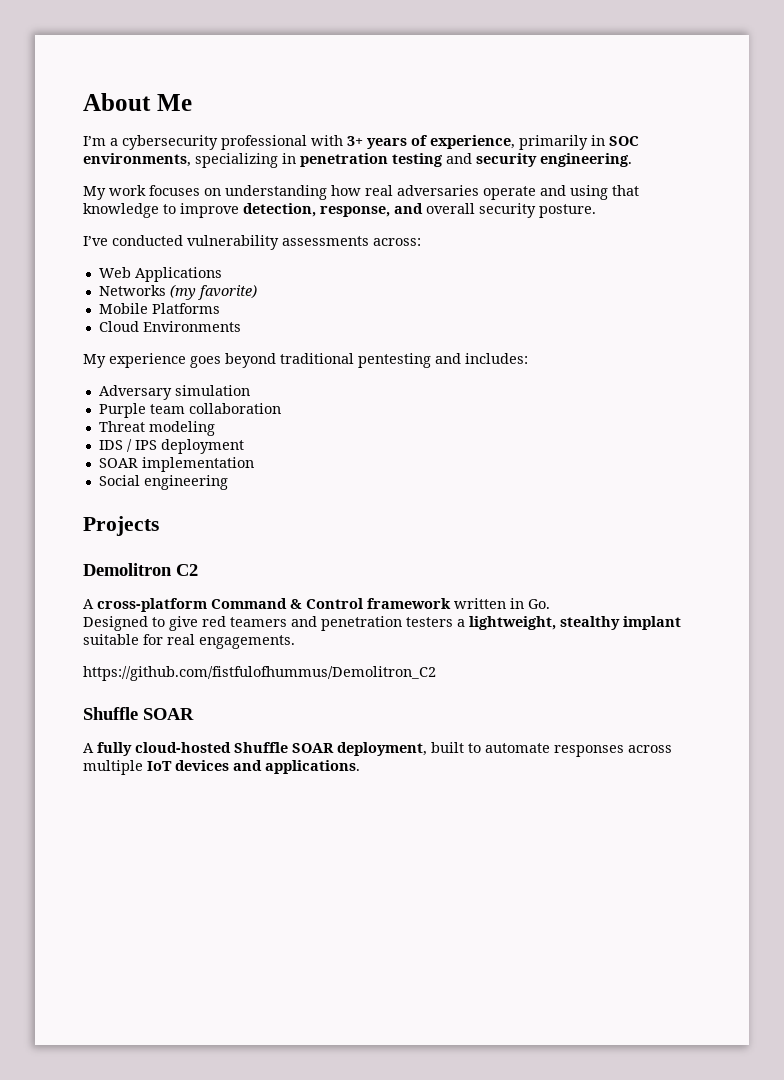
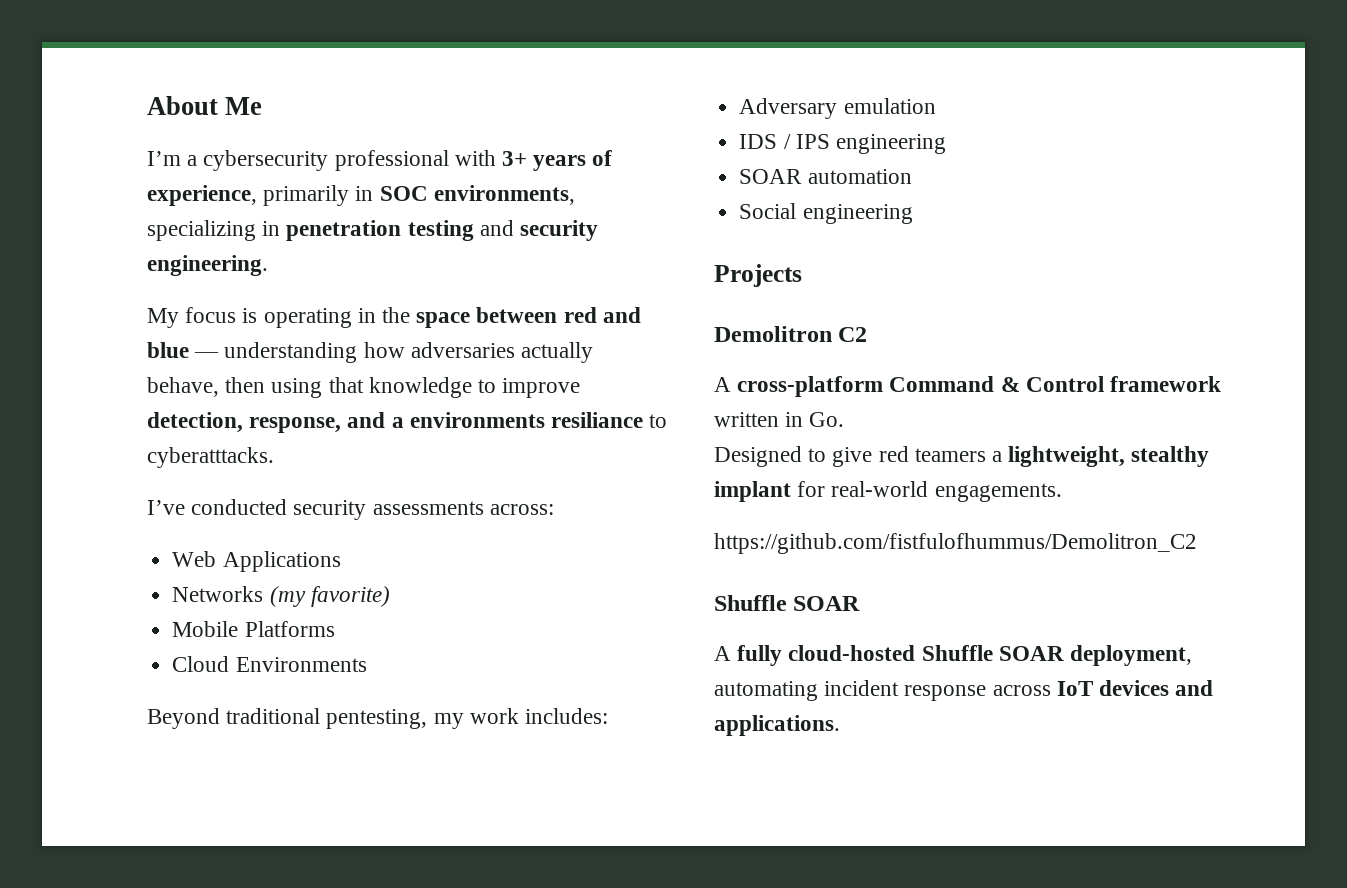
- My work focuses on understanding how real adversaries operate and using that knowledge to improve detection, response, and overall security posture.
+ My focus is operating in the space between red and blue — understanding how adversaries actually behave, then using that knowledge to improve detection, response, and a environments resiliance to cyberatttacks.
- I’ve conducted vulnerability assessments across:
+ I’ve conducted security assessments across:
- My experience goes beyond traditional pentesting and includes:
- Adversary simulation
- Purple team collaboration
- Threat modeling
+ Beyond traditional pentesting, my work includes:
+ Adversary emulation
- IDS / IPS deployment
- SOAR implementation
+ IDS / IPS engineering
+ SOAR automation
- Designed to give red teamers and penetration testers a lightweight, stealthy implant suitable for real engagements.
+ Designed to give red teamers a lightweight, stealthy implant for real-world engagements.
- A fully cloud-hosted Shuffle SOAR deployment, built to automate responses across multiple IoT devices and applications.
+ A fully cloud-hosted Shuffle SOAR deployment, automating incident response across IoT devices and applications.

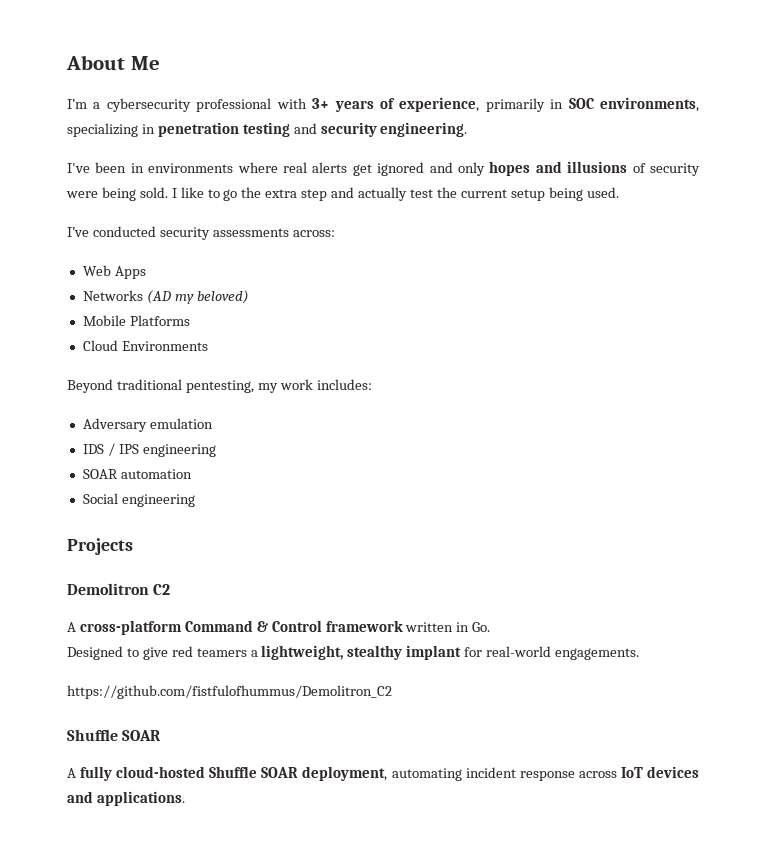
- My focus is operating in the space between red and blue — understanding how adversaries actually behave, then using that knowledge to improve detection, response, and a environments resiliance to cyberatttacks.
+ I've been in environments where real alerts get ignored and only hopes and illusions of security were being sold. I like to go the extra step and actually test the current setup being used.
- Web Applications
+ Web Apps
- Networks (my favorite)
+ Networks (AD my beloved)

